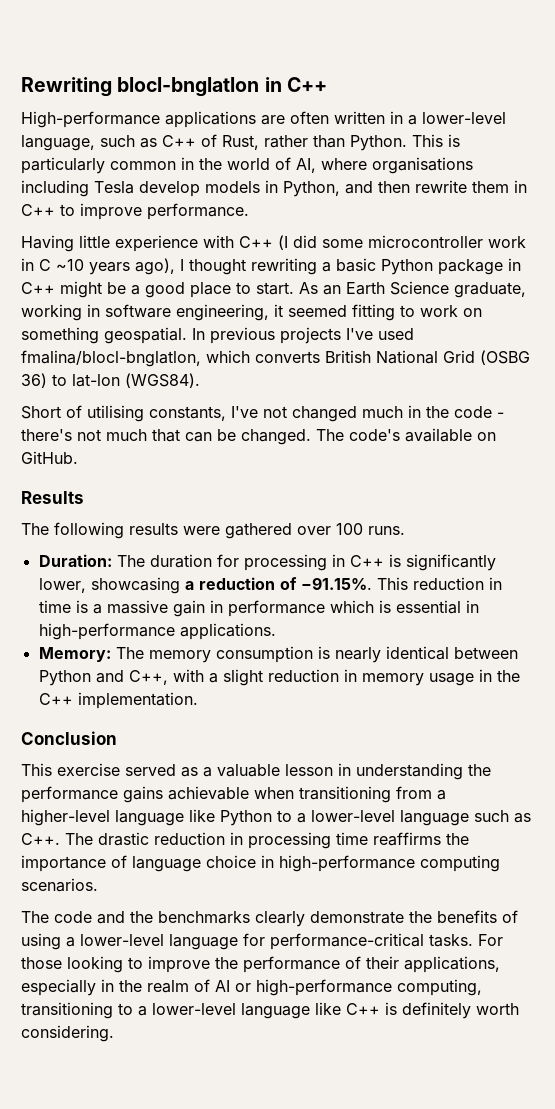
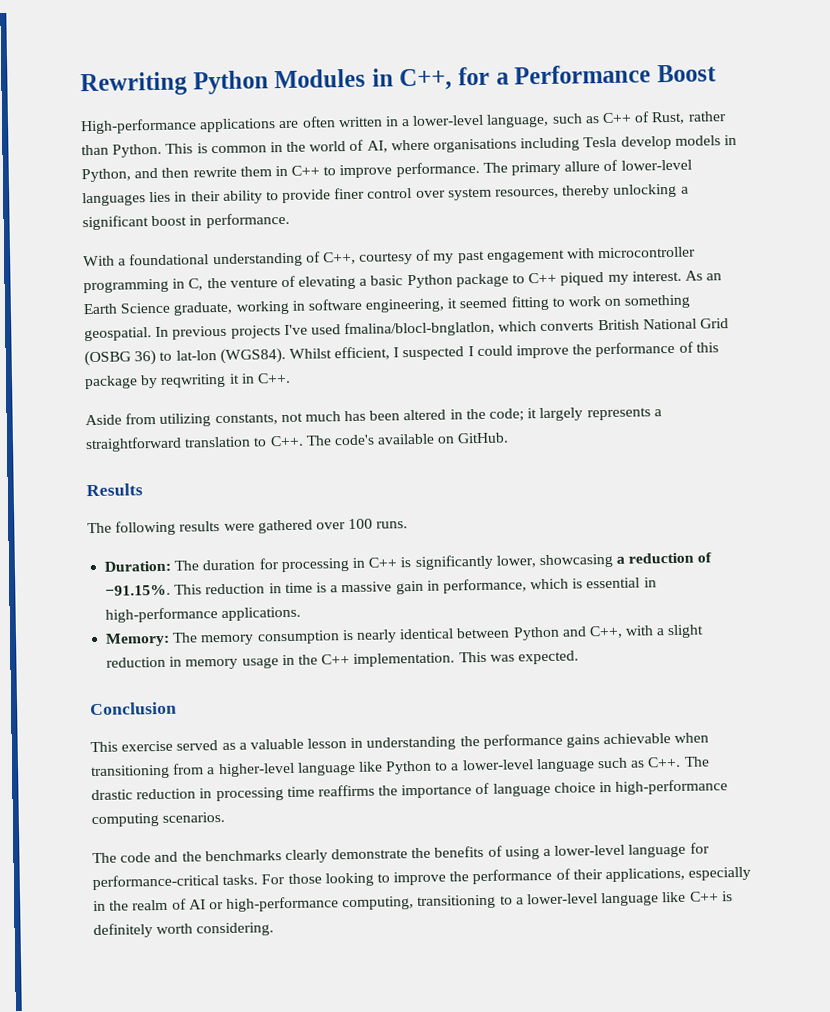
- Rewriting blocl-bnglatlon in C++
+ Rewriting Python Modules in C++, for a Performance Boost
- This is particularly common in the world of AI, where organisations including Tesla develop models in Python, and then rewrite them in C++ to improve performance.
- Having little experience with C++ (I did some microcontroller work in C ~10 years ago), I thought rewriting a basic Python package in C++ might be a good place to start.
+ This is common in the world of AI, where organisations including Tesla develop models in Python, and then rewrite them in C++ to improve performance. The primary allure of lower-level languages lies in their ability to provide finer control over system resources, thereby unlocking a significant boost in performance.
+ With a foundational understanding of C++, courtesy of my past engagement with microcontroller programming in C, the venture of elevating a basic Python package to C++ piqued my interest.
- In previous projects I've used fmalina/blocl-bnglatlon, which converts British National Grid (OSBG 36) to lat-lon (WGS84).
- Short of utilising constants, I've not changed much in the code - there's not much that can be changed. The code's available on GitHub.
+ In previous projects I've used fmalina/blocl-bnglatlon, which converts British National Grid (OSBG 36) to lat-lon (WGS84). Whilst efficient, I suspected I could improve the performance of this package by reqwriting it in C++.
+ Aside from utilizing constants, not much has been altered in the code; it largely represents a straightforward translation to C++. The code's available on GitHub.
- Duration: The duration for processing in C++ is significantly lower, showcasing a reduction of −91.15%. This reduction in time is a massive gain in performance which is essential in high-performance applications.
+ Duration: The duration for processing in C++ is significantly lower, showcasing a reduction of −91.15%. This reduction in time is a massive gain in performance, which is essential in high-performance applications.
+ This was expected.

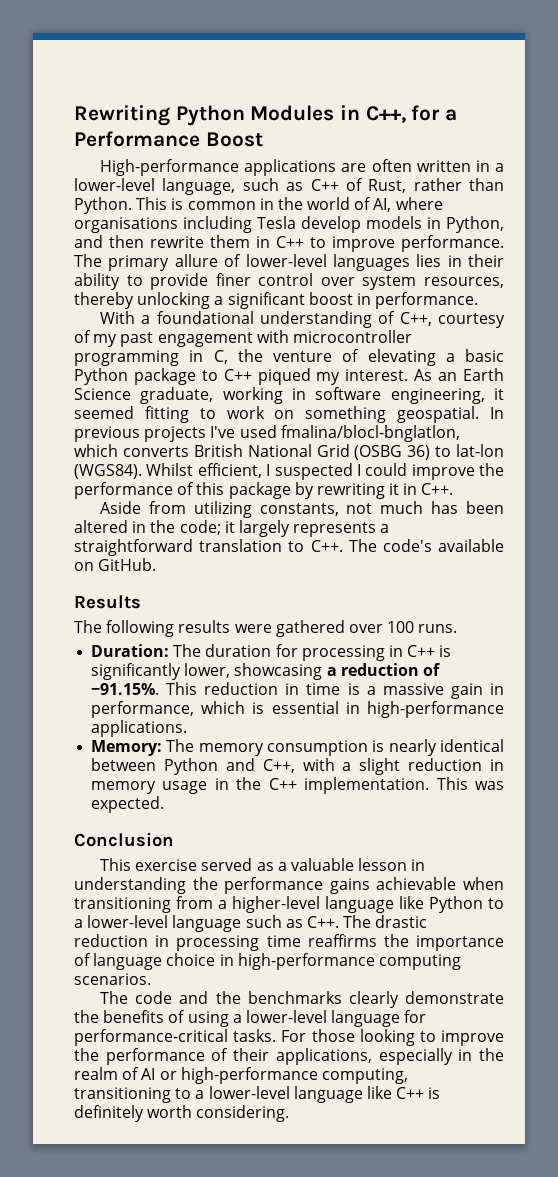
- Whilst efficient, I suspected I could improve the performance of this package by reqwriting it in C++.
+ Whilst efficient, I suspected I could improve the performance of this package by rewriting it in C++.

